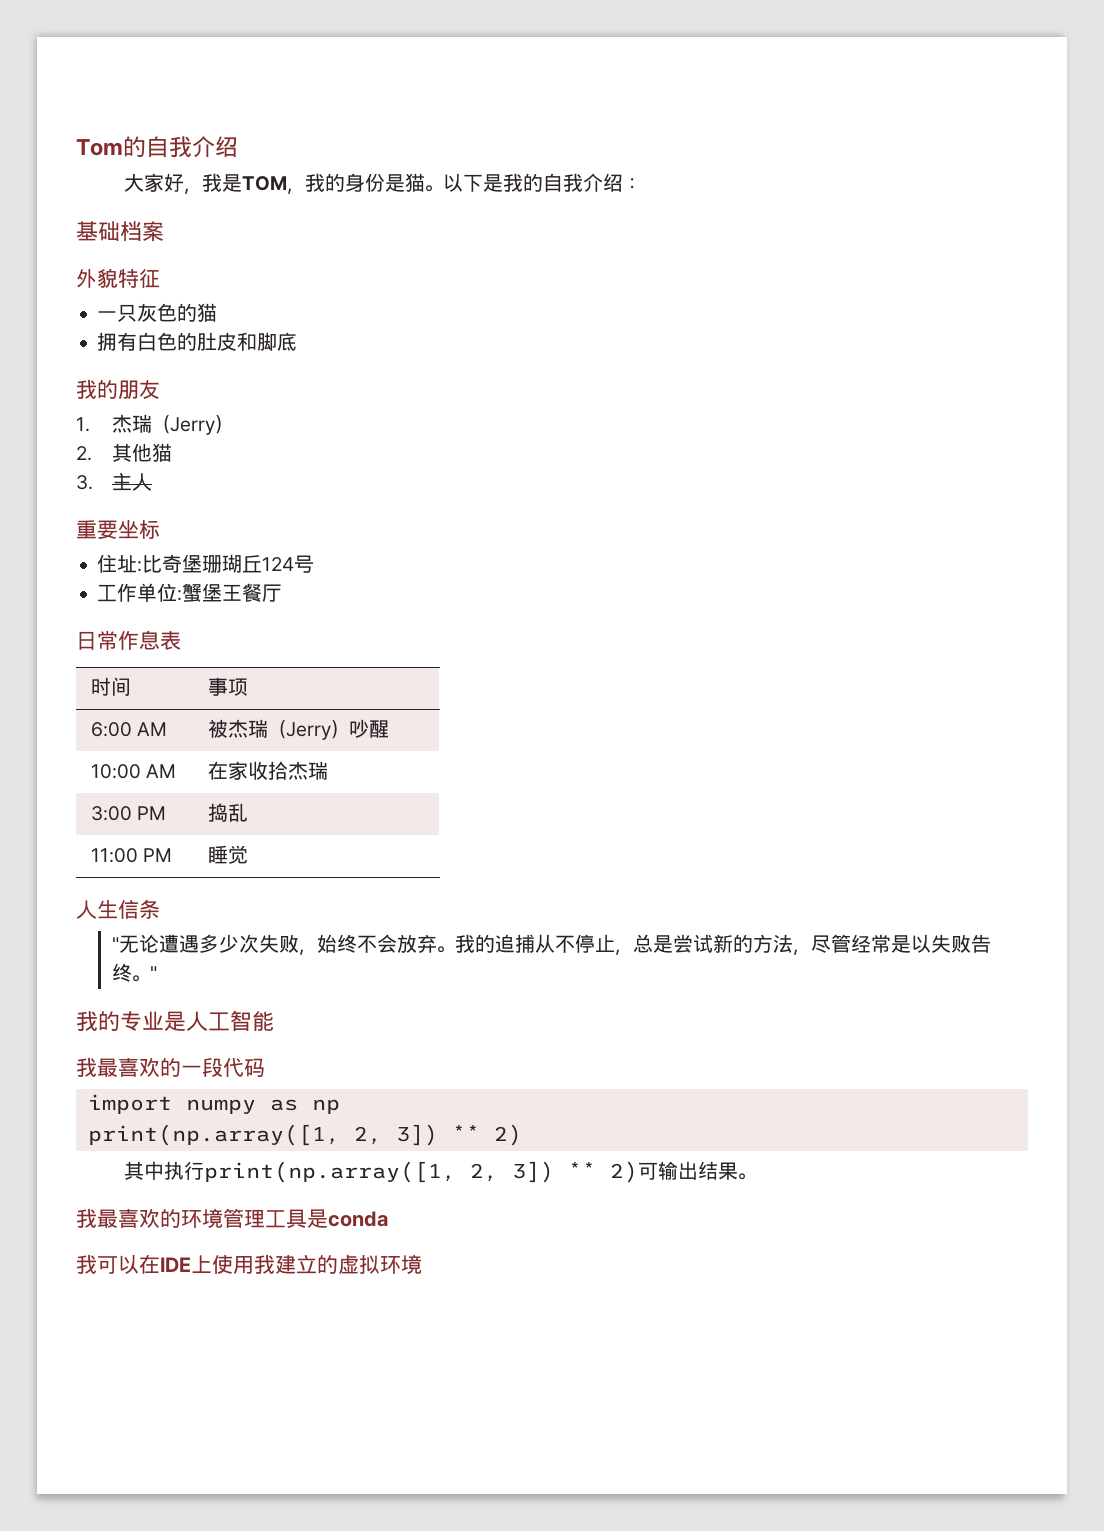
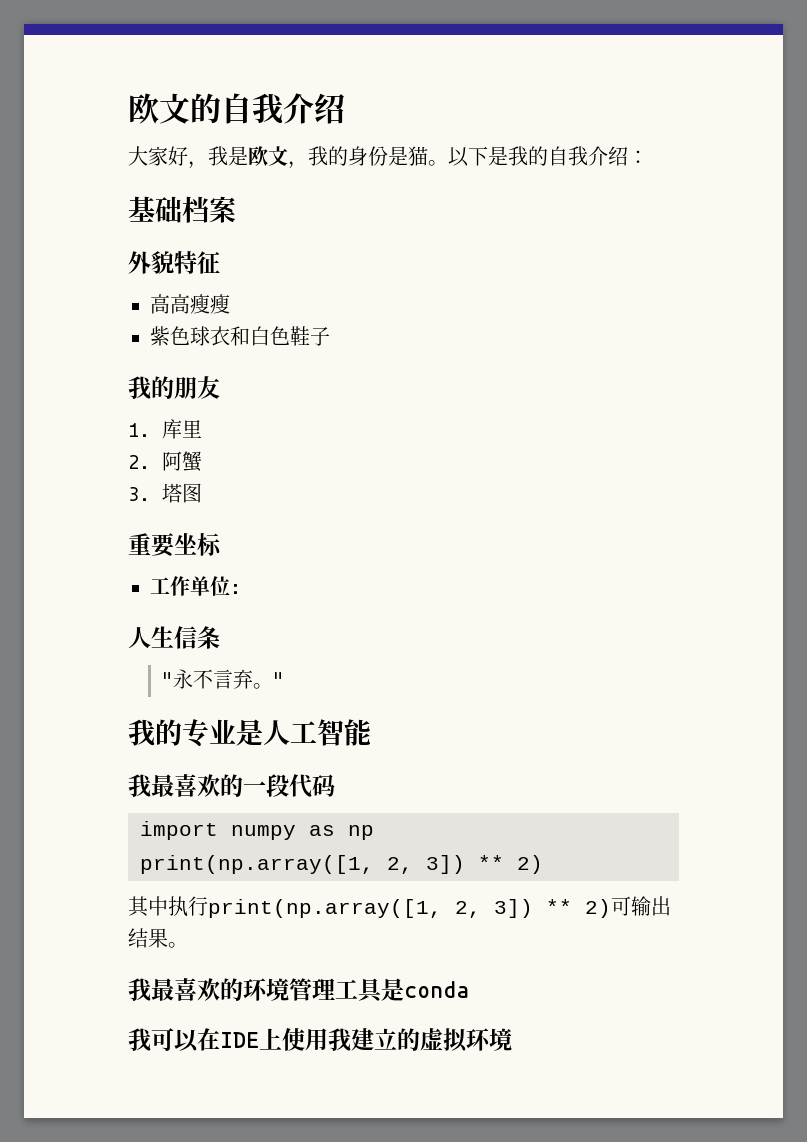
- Tom的自我介绍
+ 欧文的自我介绍
- 大家好，我是TOM，我的身份是猫。
+ 大家好，我是欧文，我的身份是猫。
- 一只灰色的猫
- 拥有白色的肚皮和脚底
+ 高高瘦瘦
+ 紫色球衣和白色鞋子
- 1.杰瑞（Jerry）
+ 1.库里
- 2.其他猫
+ 2.阿蟹
- 3.主人
+ 3.塔图
- 住址:比奇堡珊瑚丘124号
- 工作单位:蟹堡王餐厅
- 日常作息表
- 时间 | 事项
- 6:00 AM | 被杰瑞（Jerry）吵醒
- 10:00 AM | 在家收拾杰瑞
- 3:00 PM | 捣乱
- 11:00 PM | 睡觉
+ 工作单位:
  人生信条
- "无论遭遇多少次失败，始终不会放弃。我的追捕从不停止，总是尝试新的方法，尽管经常是以失败告终。
+ "永不言弃。

